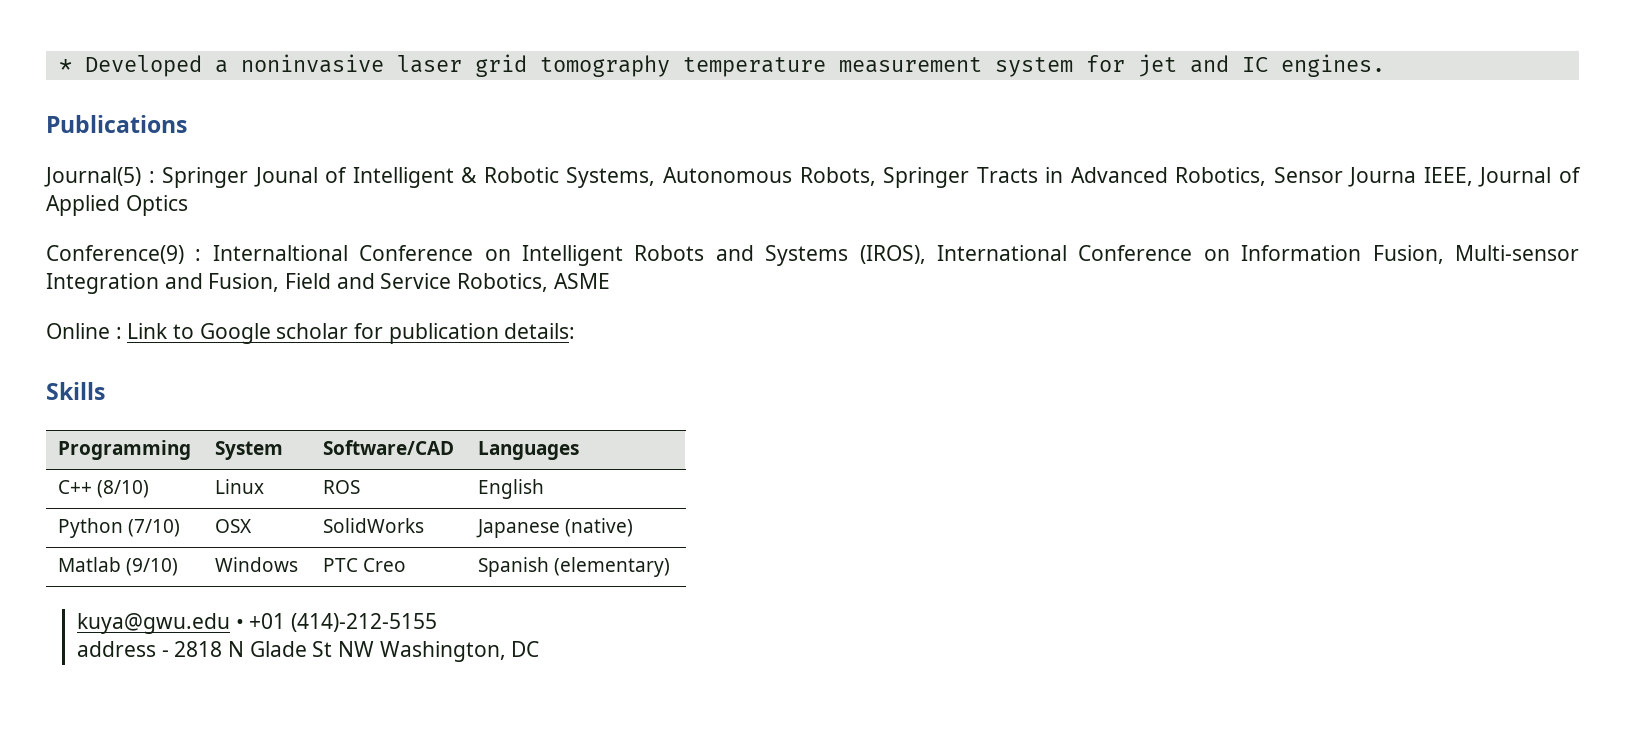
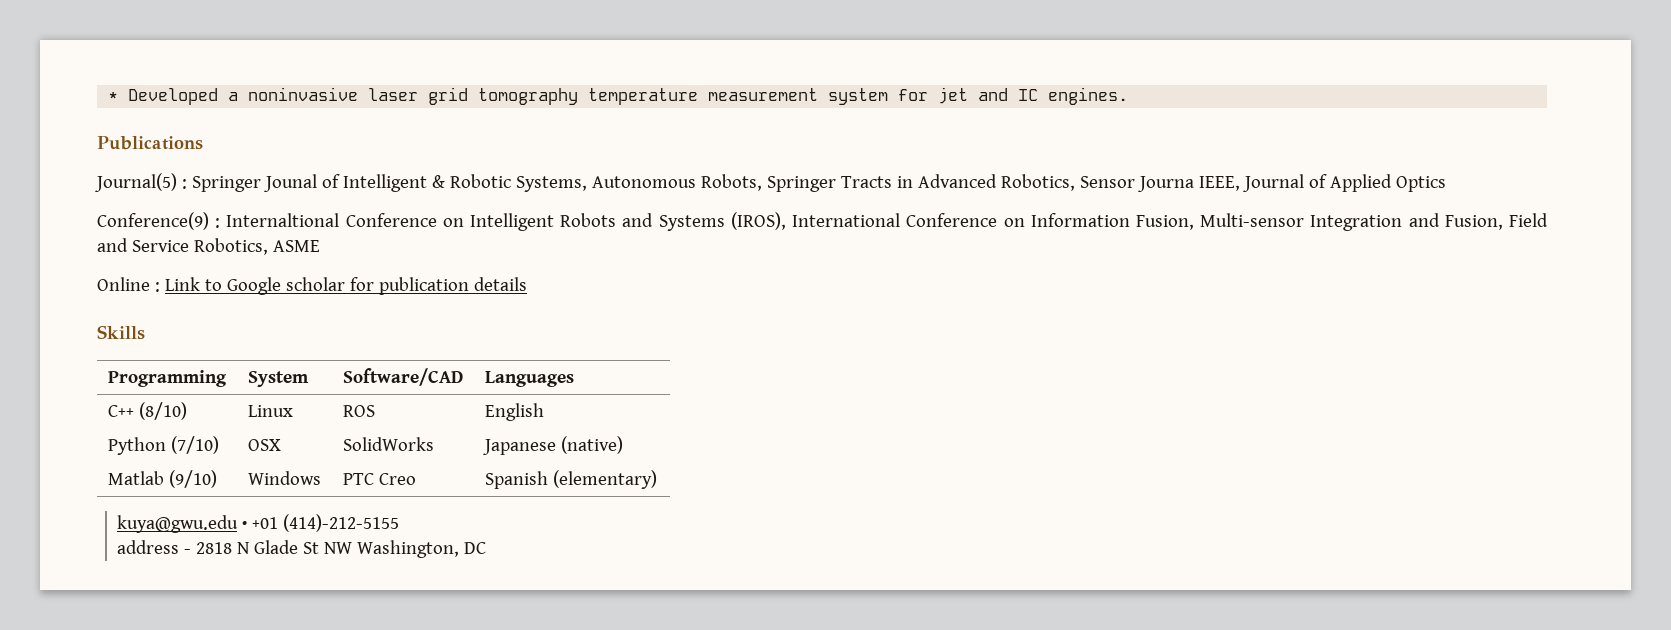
- Online : Link to Google scholar for publication details:
+ Online : Link to Google scholar for publication details

